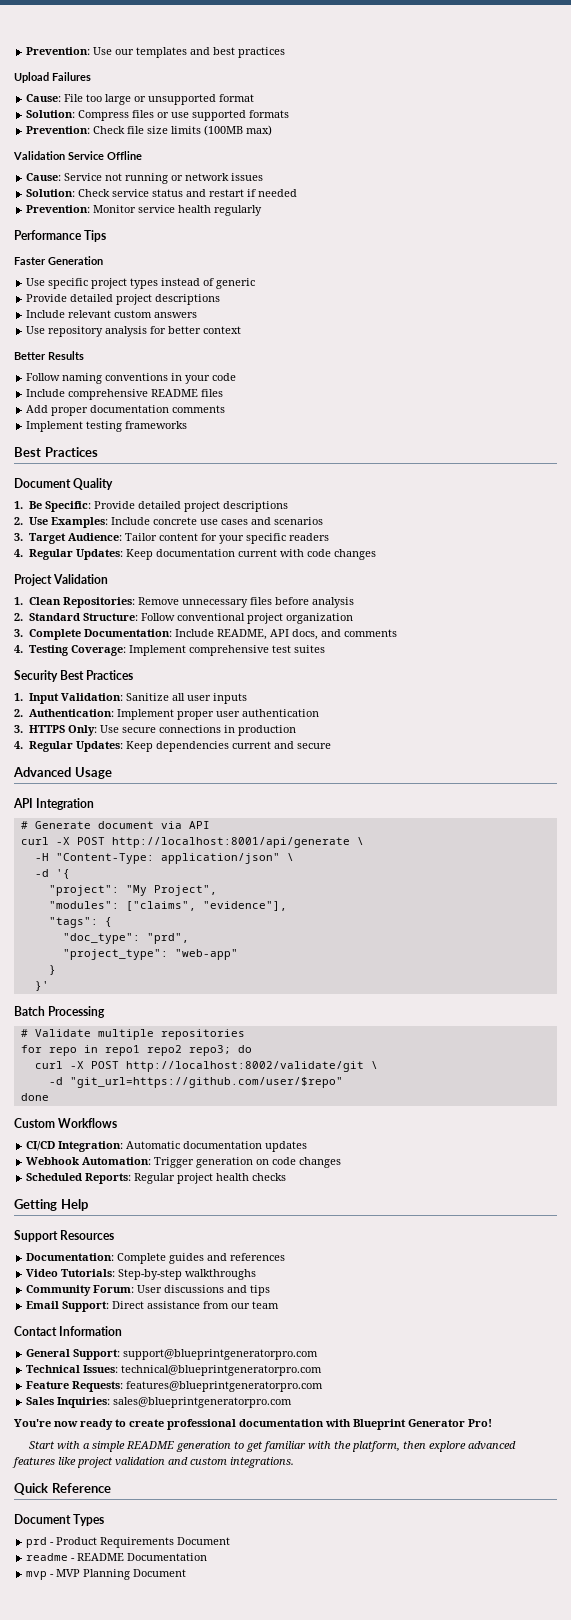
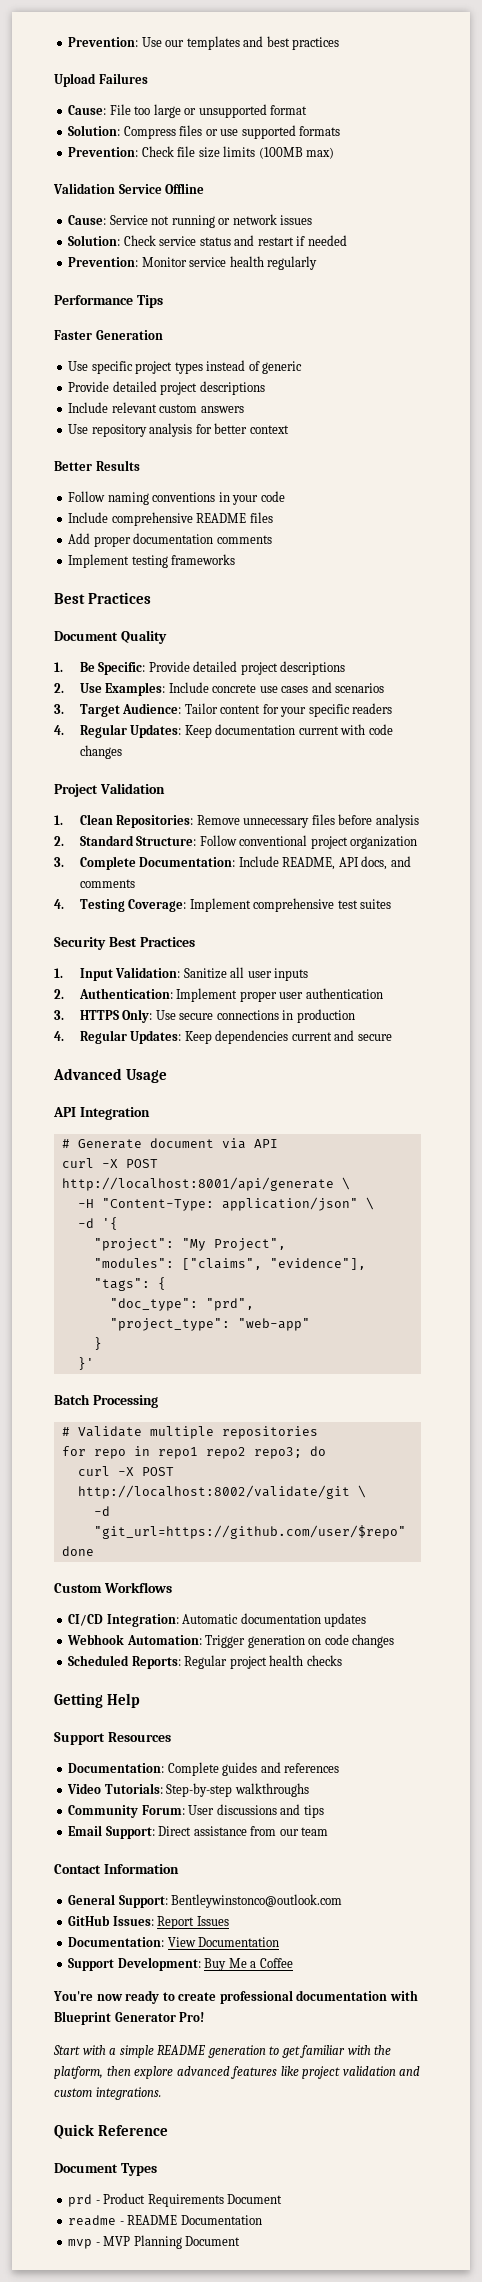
- General Support: support@blueprintgeneratorpro.com
- Technical Issues: technical@blueprintgeneratorpro.com
- Feature Requests: features@blueprintgeneratorpro.com
- Sales Inquiries: sales@blueprintgeneratorpro.com
+ General Support: Bentleywinstonco@outlook.com
+ GitHub Issues: Report Issues
+ Documentation: View Documentation
+ Support Development: Buy Me a Coffee

